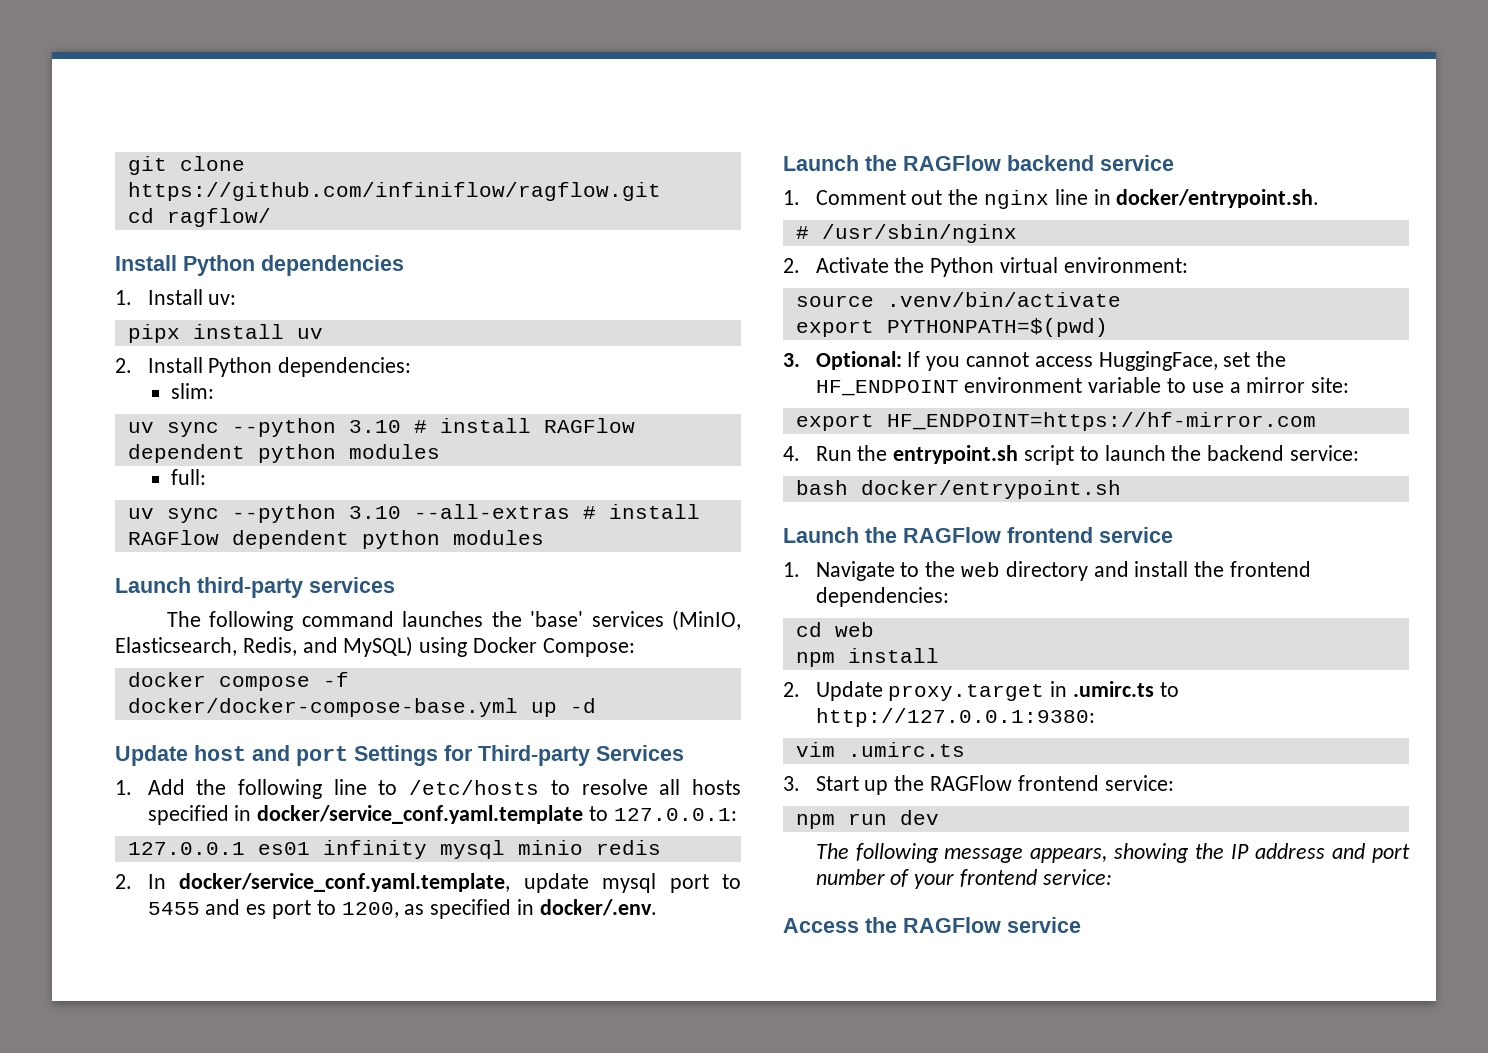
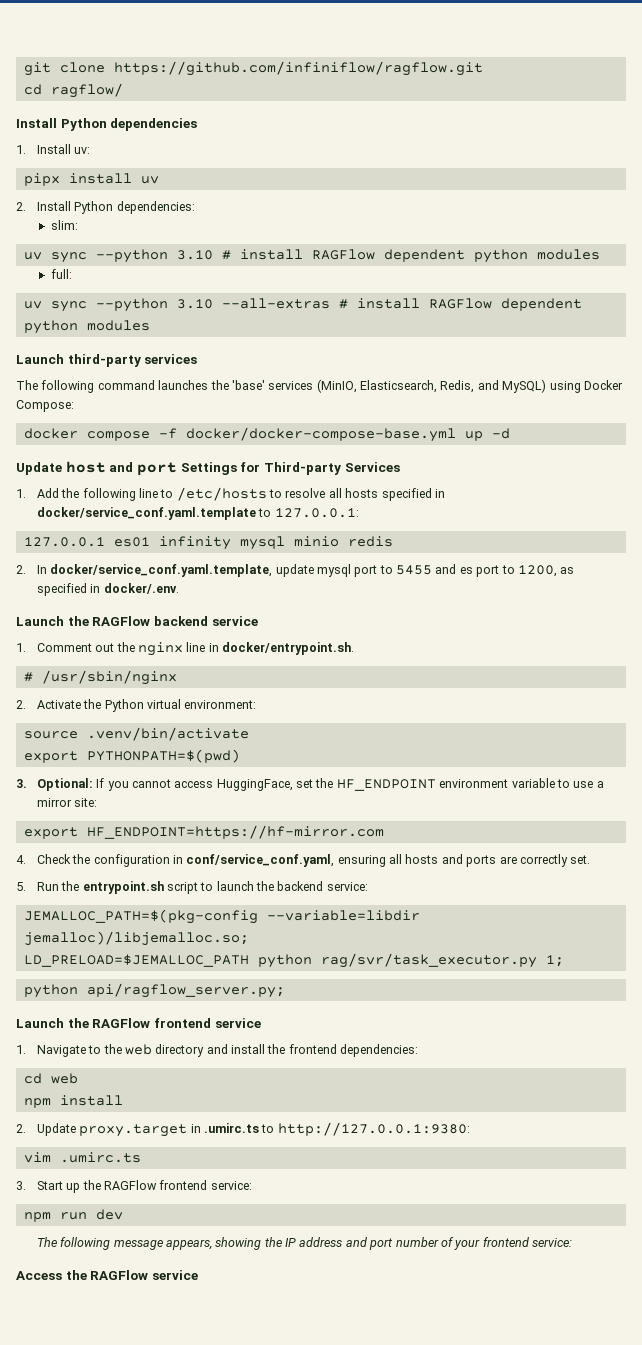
- 4. Run the entrypoint.sh script to launch the backend service:
+ 4. Check the configuration in conf/service_conf.yaml, ensuring all hosts and ports are correctly set.
+ 5. Run the entrypoint.sh script to launch the backend service:
- bash docker/entrypoint.sh
+ JEMALLOC_PATH=$(pkg-config --variable=libdir jemalloc)/libjemalloc.so;
+ LD_PRELOAD=$JEMALLOC_PATH python rag/svr/task_executor.py 1;
+ python api/ragflow_server.py;

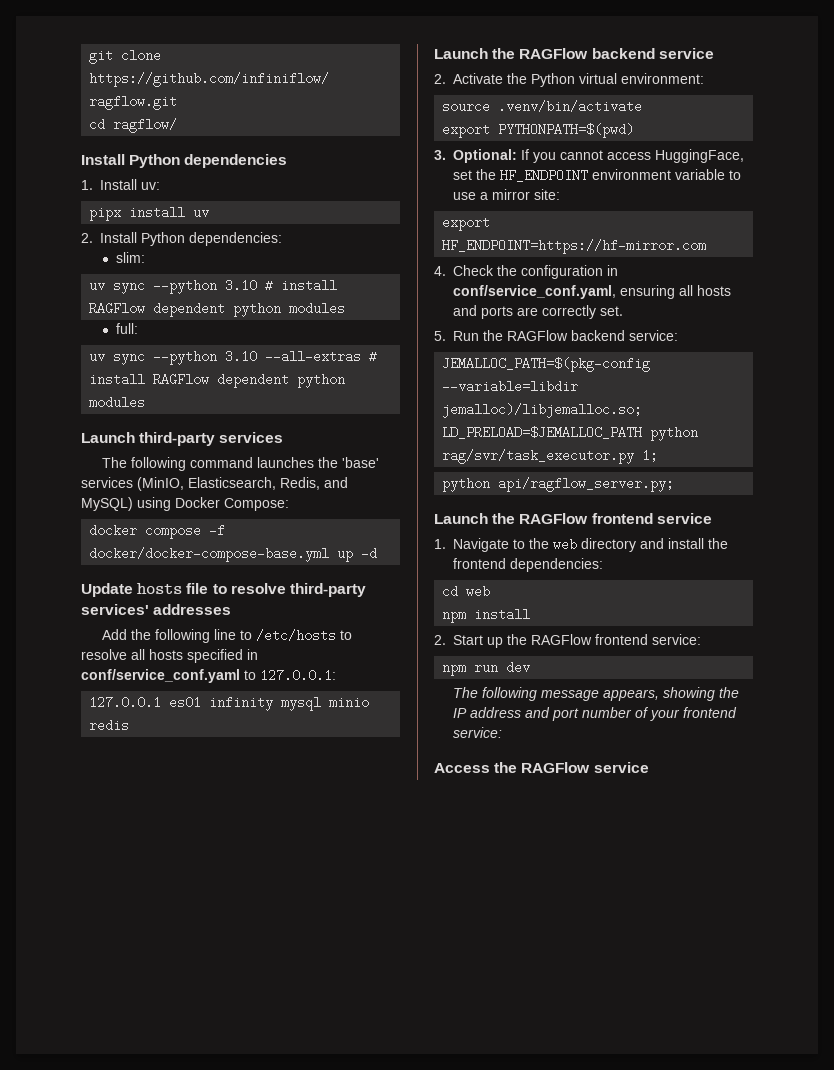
- Update host and port Settings for Third-party Services
- 1. Add the following line to /etc/hosts to resolve all hosts specified in docker/service_conf.yaml.template to 127.0.0.1:
+ Update hosts file to resolve third-party services' addresses
+ Add the following line to /etc/hosts to resolve all hosts specified in conf/service_conf.yaml to 127.0.0.1:
- 2. In docker/service_conf.yaml.template, update mysql port to 5455 and es port to 1200, as specified in docker/.env.
- 1. Comment out the nginx line in docker/entrypoint.sh.
- # /usr/sbin/nginx
- 5. Run the entrypoint.sh script to launch the backend service:
+ 5. Run the RAGFlow backend service:
- 2. Update proxy.target in .umirc.ts to http://127.0.0.1:9380:
- vim .umirc.ts
- 3. Start up the RAGFlow frontend service:
+ 2. Start up the RAGFlow frontend service:

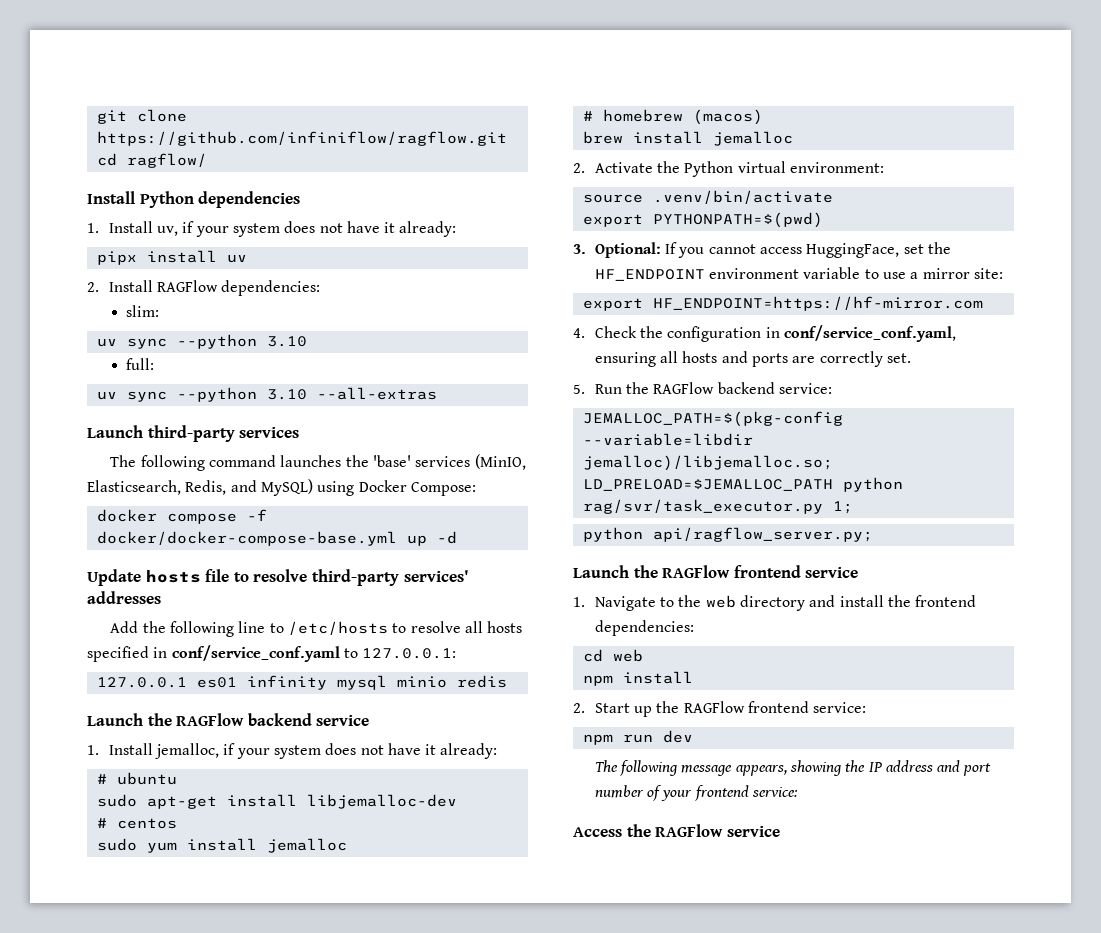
- 1. Install uv:
+ 1. Install uv, if your system does not have it already:
- 2. Install Python dependencies:
+ 2. Install RAGFlow dependencies:
  slim:
- uv sync --python 3.10 # install RAGFlow dependent python modules
+ uv sync --python 3.10
- uv sync --python 3.10 --all-extras # install RAGFlow dependent python modules
+ uv sync --python 3.10 --all-extras
+ 1. Install jemalloc, if your system does not have it already:
+ # ubuntu
+ sudo apt-get install libjemalloc-dev
+ # centos
+ sudo yum install jemalloc
+ # homebrew (macos)
+ brew install jemalloc

